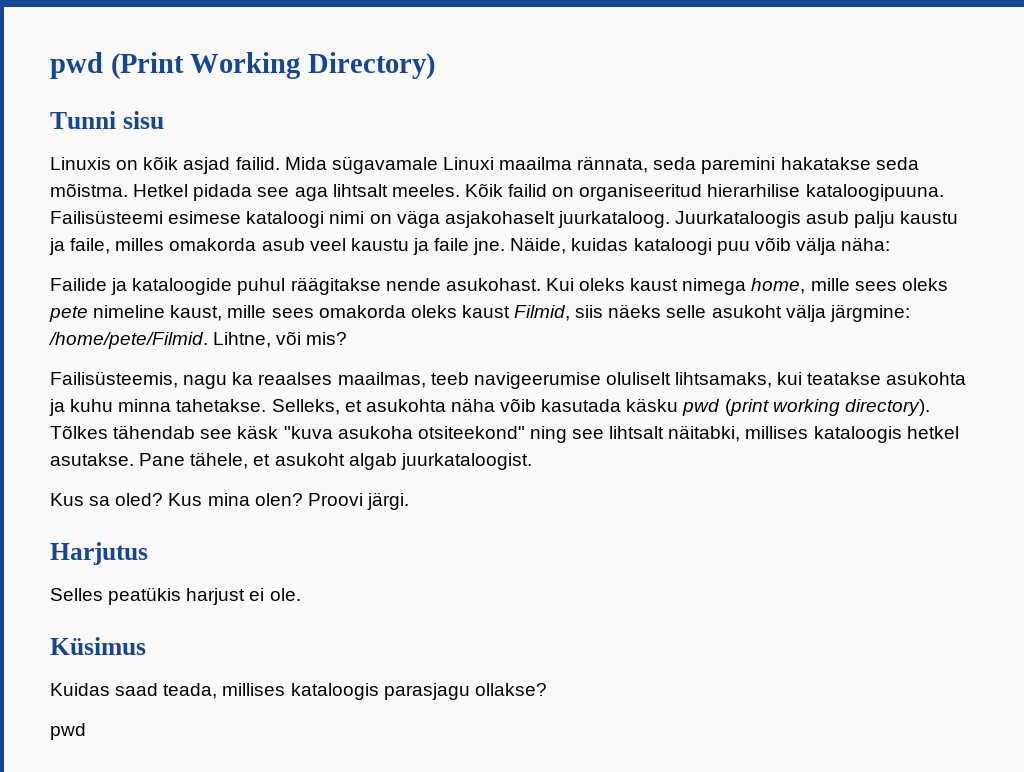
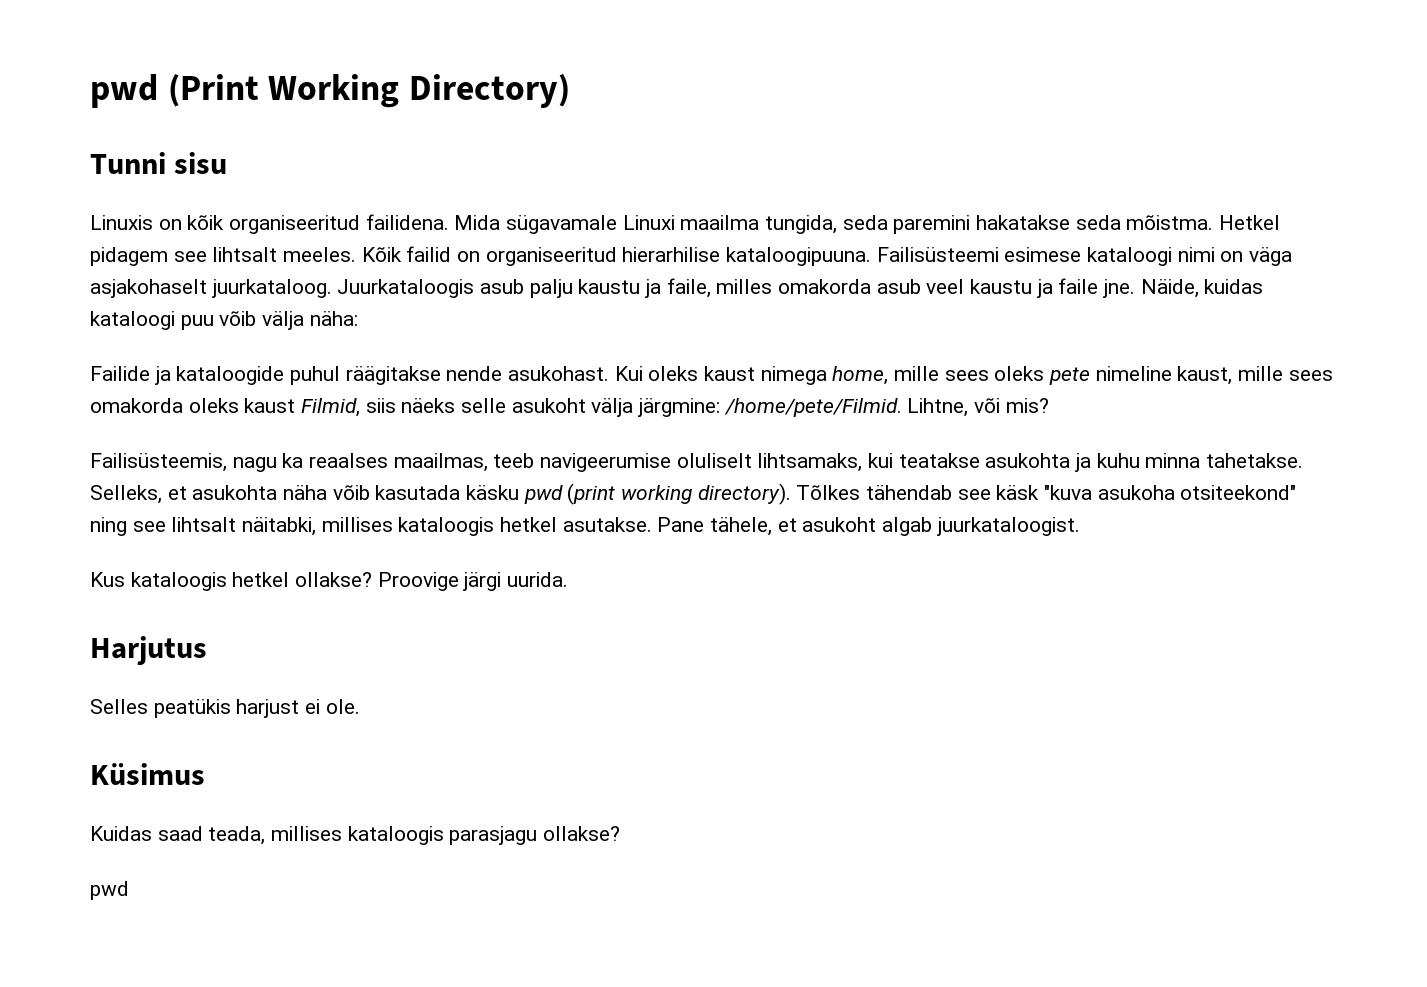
- Linuxis on kõik asjad failid.
+ Linuxis on kõik organiseeritud failidena.
- Mida sügavamale Linuxi maailma rännata, seda paremini hakatakse seda mõistma.
+ Mida sügavamale Linuxi maailma tungida, seda paremini hakatakse seda mõistma.
- Hetkel pidada see aga lihtsalt meeles.
+ Hetkel pidagem see lihtsalt meeles.
- Kus sa oled? Kus mina olen? Proovi järgi.
+ Kus kataloogis hetkel ollakse? Proovige järgi uurida.

